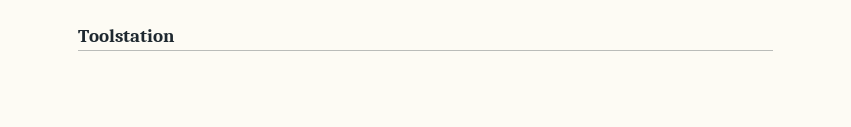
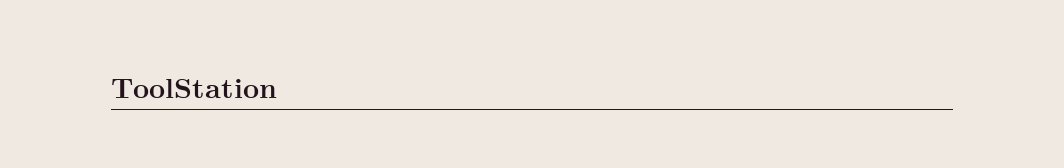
- Toolstation
+ ToolStation

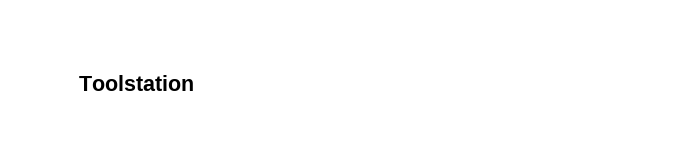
- ToolStation
+ Toolstation

